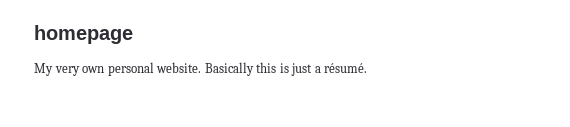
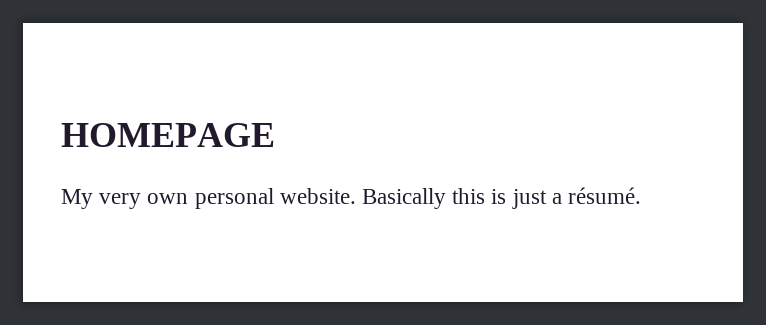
- homepage
+ HOMEPAGE

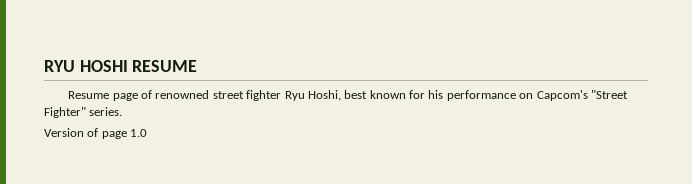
- HOMEPAGE
- My very own personal website. Basically this is just a résumé.
+ RYU HOSHI RESUME
+ Resume page of renowned street fighter Ryu Hoshi, best known for his performance on Capcom's "Street Fighter" series.
+ Version of page 1.0

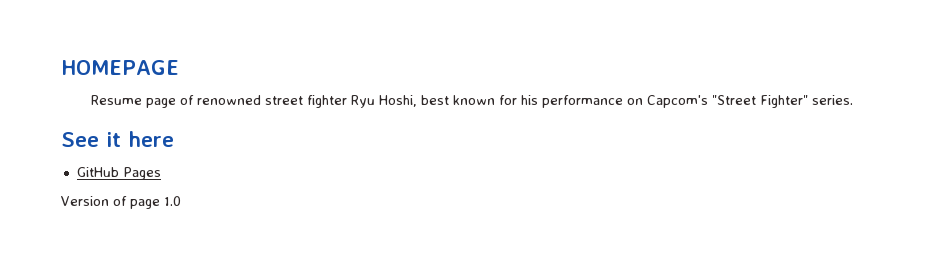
- RYU HOSHI RESUME
+ HOMEPAGE
+ See it here
+ GitHub Pages

